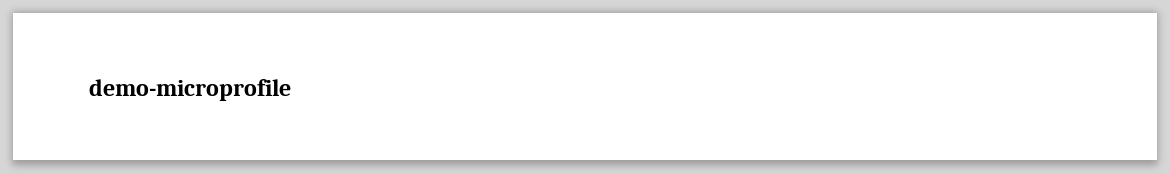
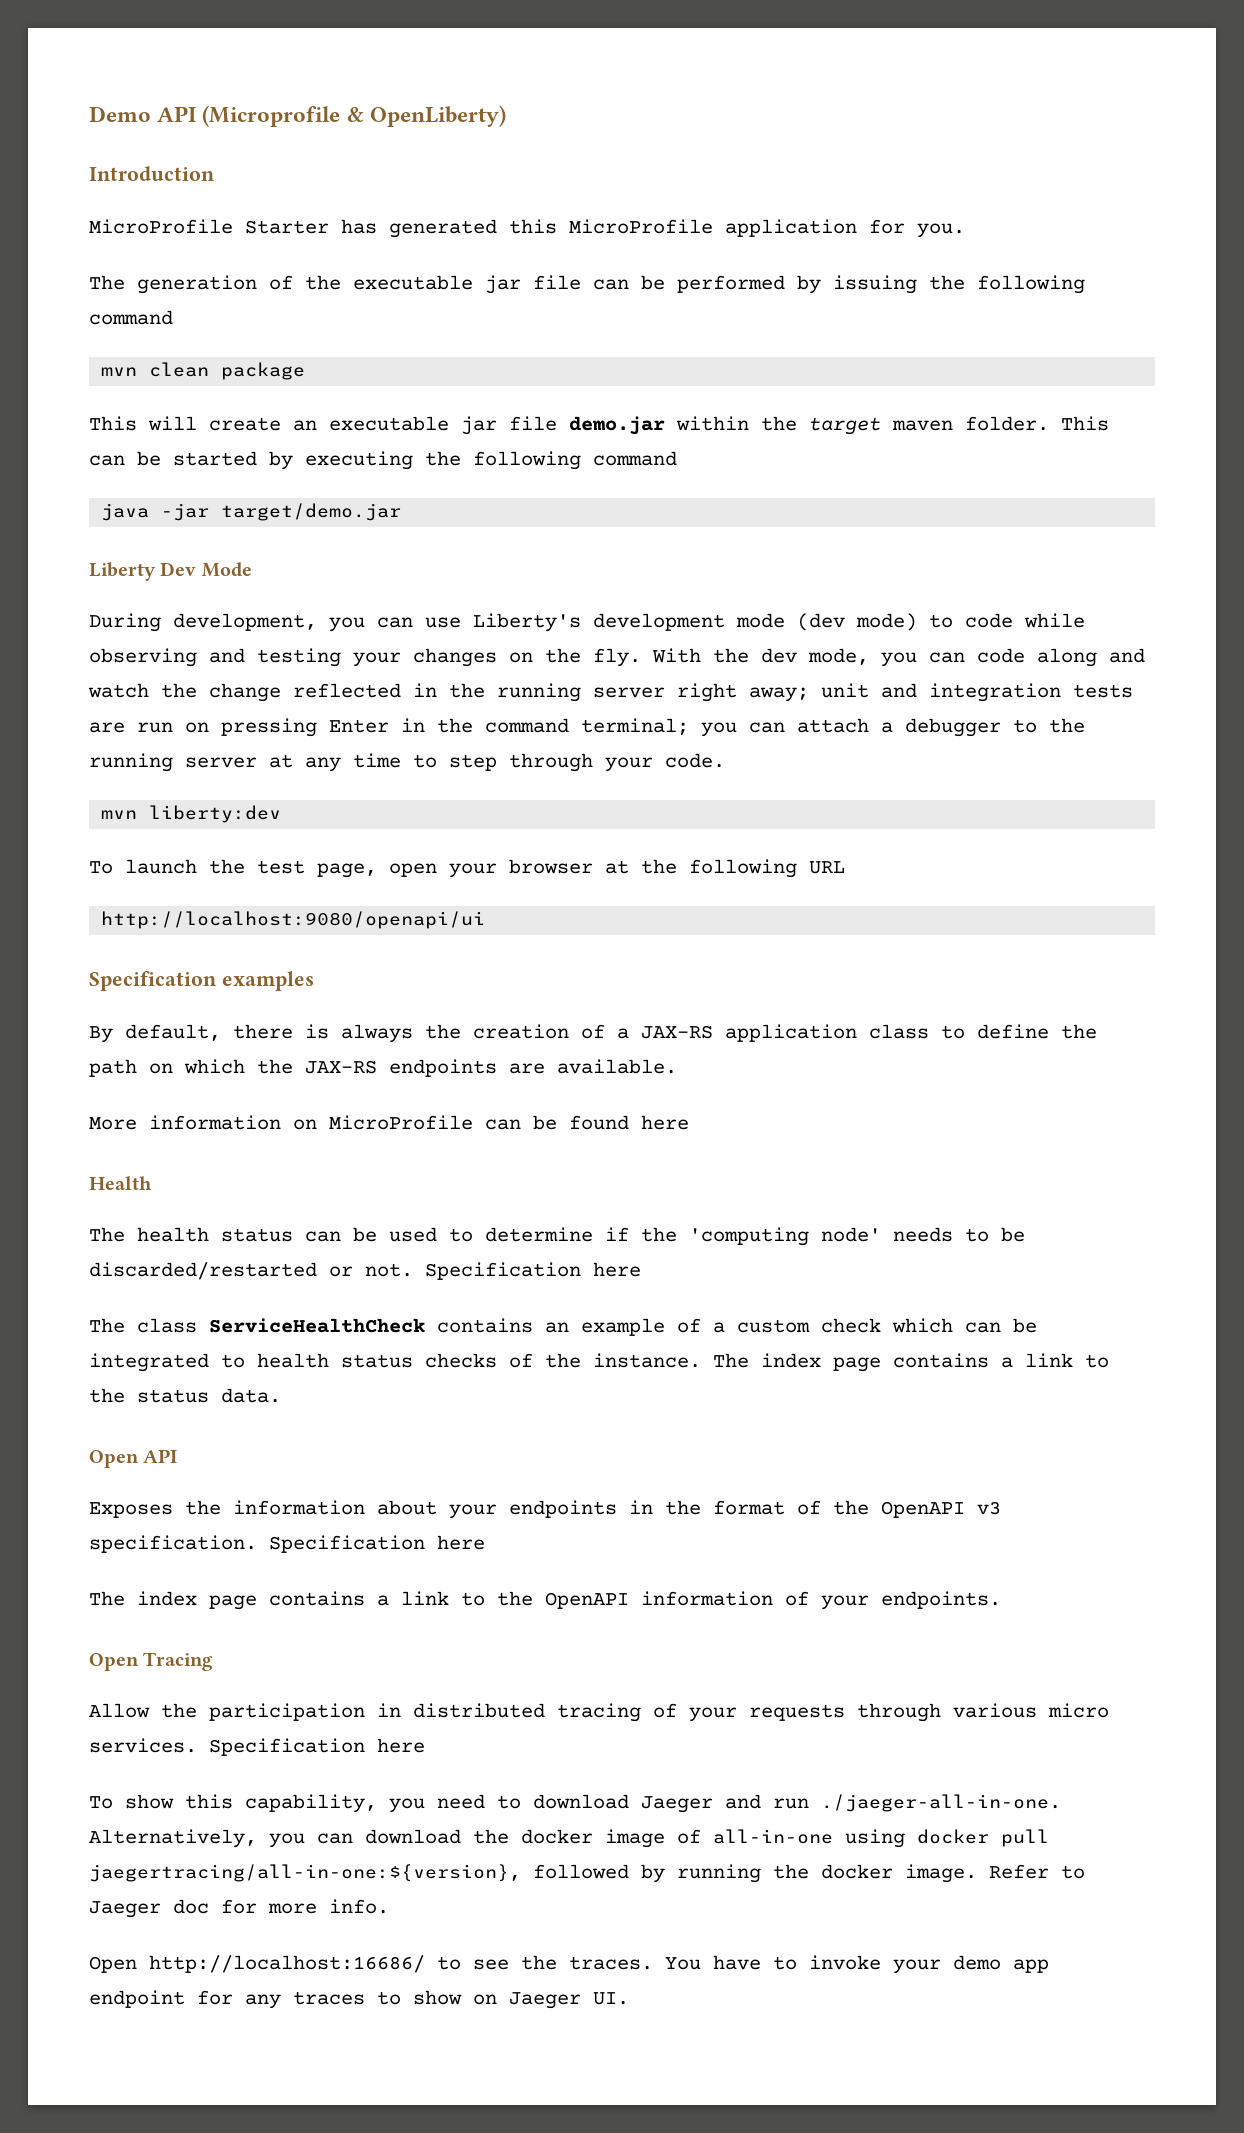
- demo-microprofile
+ Demo API (Microprofile & OpenLiberty)
+ Introduction
+ MicroProfile Starter has generated this MicroProfile application for you.
+ The generation of the executable jar file can be performed by issuing the following command
+ mvn clean package
+ This will create an executable jar file demo.jar within the target maven folder. This can be started by executing the following command
+ java -jar target/demo.jar
+ Liberty Dev Mode
+ During development, you can use Liberty's development mode (dev mode) to code while observing and testing your changes on the fly. With the dev mode, you can code along and watch the change reflected in the running server right away; unit and integration tests are run on pressing Enter in the command terminal; you can attach a debugger to the running server at any time to step through your code.
+ mvn liberty:dev
+ To launch the test page, open your browser at the following URL
+ http://localhost:9080/openapi/ui
+ Specification examples
+ By default, there is always the creation of a JAX-RS application class to define the path on which the JAX-RS endpoints are available.
+ More information on MicroProfile can be found here
+ Health
+ The health status can be used to determine if the 'computing node' needs to be discarded/restarted or not. Specification here
+ The class ServiceHealthCheck contains an example of a custom check which can be integrated to health status checks of the instance. The index page contains a link to the status data.
+ Open API
+ Exposes the information about your endpoints in the format of the OpenAPI v3 specification. Specification here
+ The index page contains a link to the OpenAPI information of your endpoints.
+ Open Tracing
+ Allow the participation in distributed tracing of your requests through various micro services. Specification here
+ To show this capability, you need to download Jaeger and run ./jaeger-all-in-one. Alternatively, you can download the docker image of all-in-one using docker pull jaegertracing/all-in-one:${version}, followed by running the docker image. Refer to Jaeger doc for more info.
+ Open http://localhost:16686/ to see the traces. You have to invoke your demo app endpoint for any traces to show on Jaeger UI.

